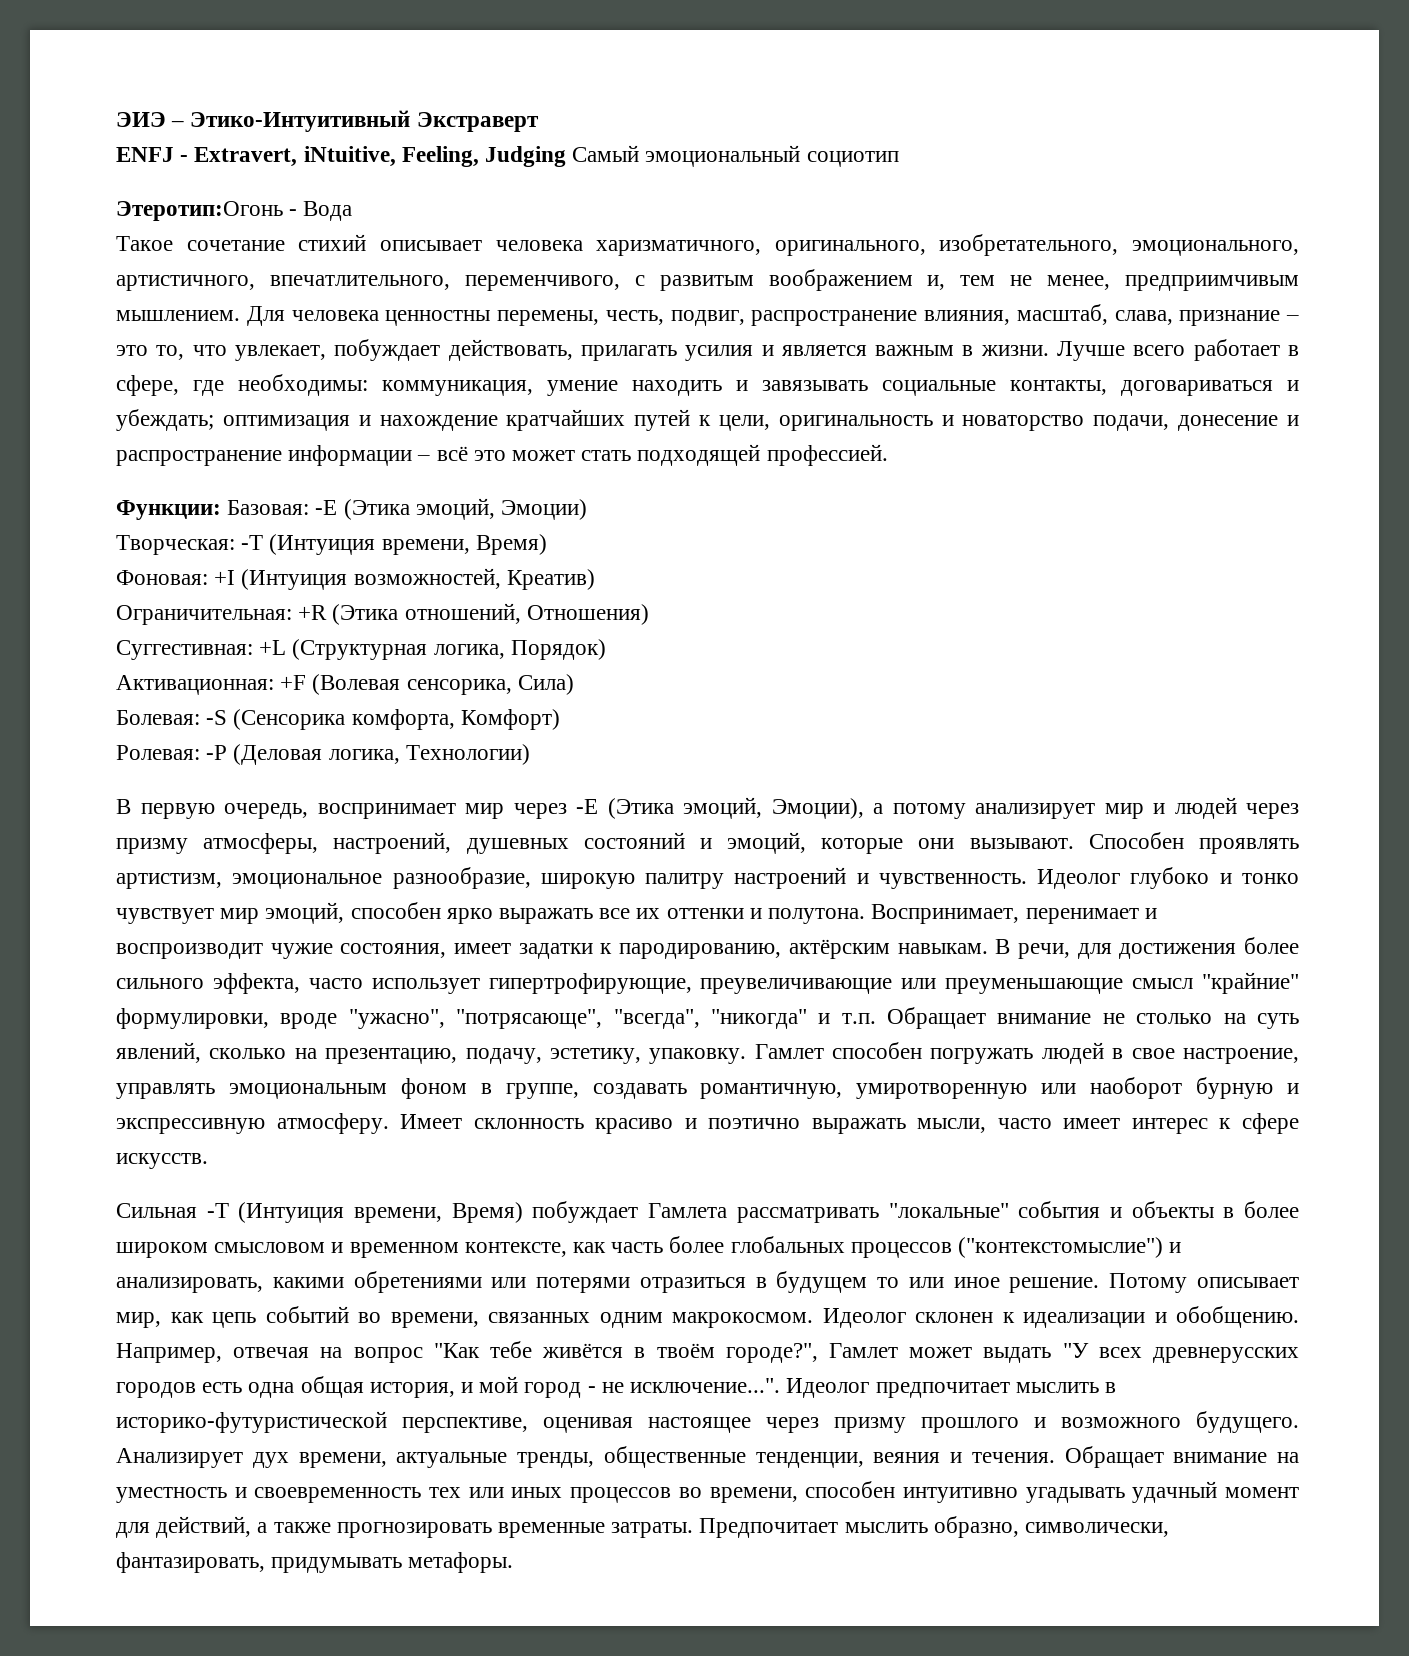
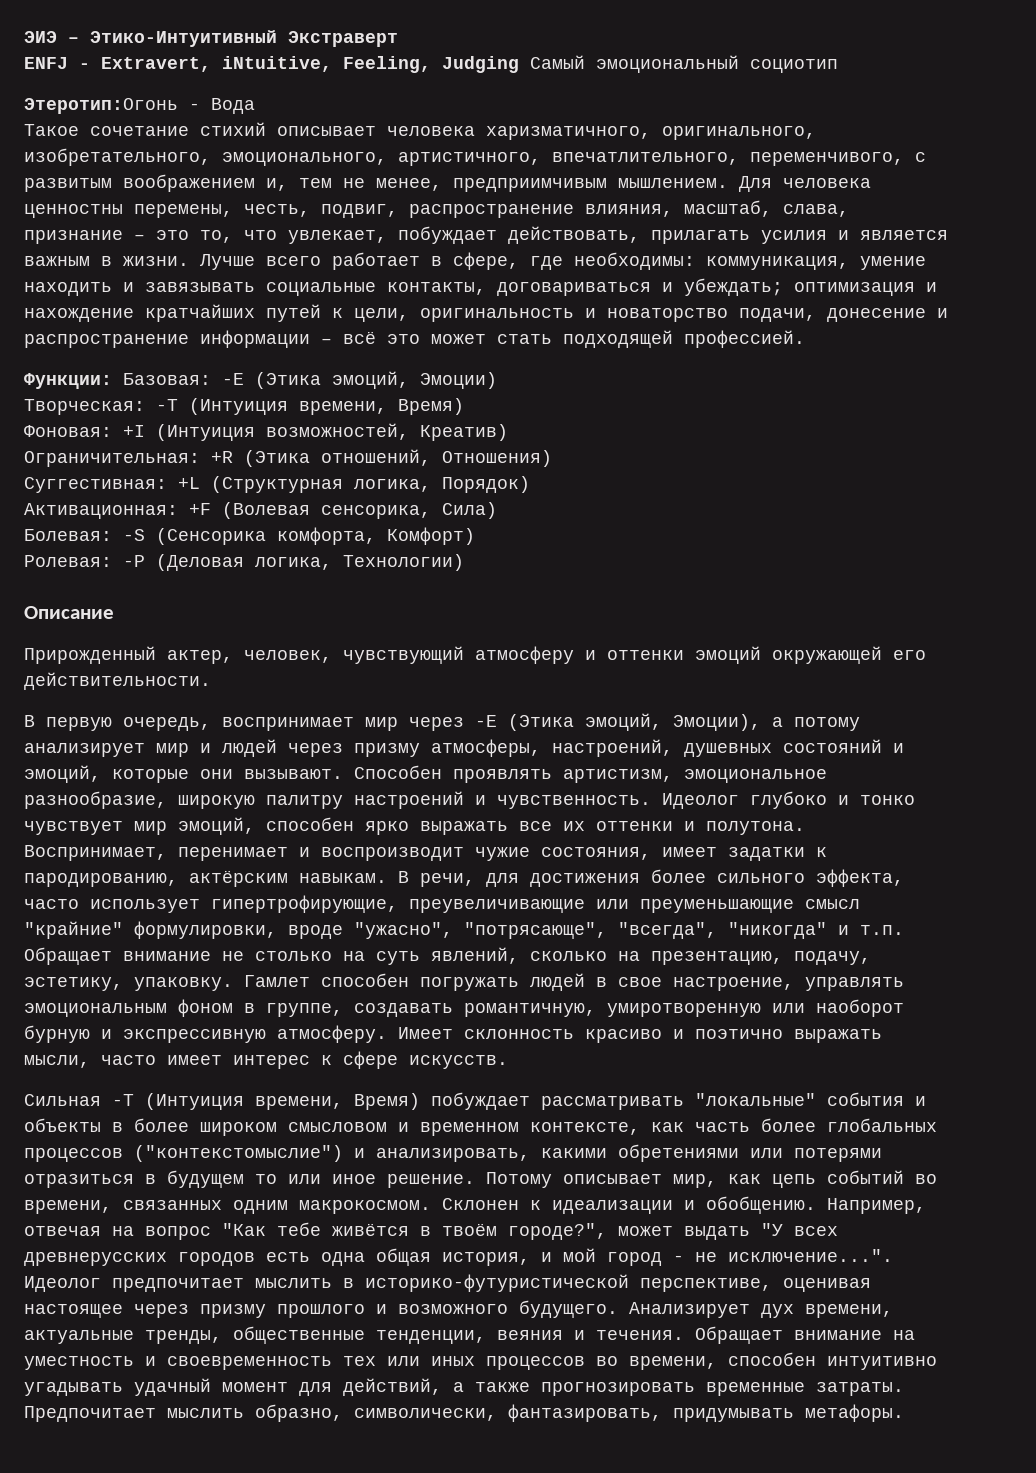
+ Описание
+ Прирожденный актер, человек, чувствующий атмосферу и оттенки эмоций окружающей его действительности.
- Сильная -T (Интуиция времени, Время) побуждает Гамлета рассматривать "локальные" события и объекты в более широком смысловом и временном контексте, как часть более глобальных процессов ("контекстомыслие") и анализировать, какими обретениями или потерями отразиться в будущем то или иное решение.
+ Сильная -T (Интуиция времени, Время) побуждает рассматривать "локальные" события и объекты в более широком смысловом и временном контексте, как часть более глобальных процессов ("контекстомыслие") и анализировать, какими обретениями или потерями отразиться в будущем то или иное решение.
- Идеолог склонен к идеализации и обобщению.
+ Склонен к идеализации и обобщению.
- Например, отвечая на вопрос "Как тебе живётся в твоём городе?", Гамлет может выдать "У всех древнерусских городов есть одна общая история, и мой город - не исключение...". Идеолог предпочитает мыслить в историко-футуристической перспективе, оценивая настоящее через призму прошлого и возможного будущего.
+ Например, отвечая на вопрос "Как тебе живётся в твоём городе?", может выдать "У всех древнерусских городов есть одна общая история, и мой город - не исключение...". Идеолог предпочитает мыслить в историко-футуристической перспективе, оценивая настоящее через призму прошлого и возможного будущего.

